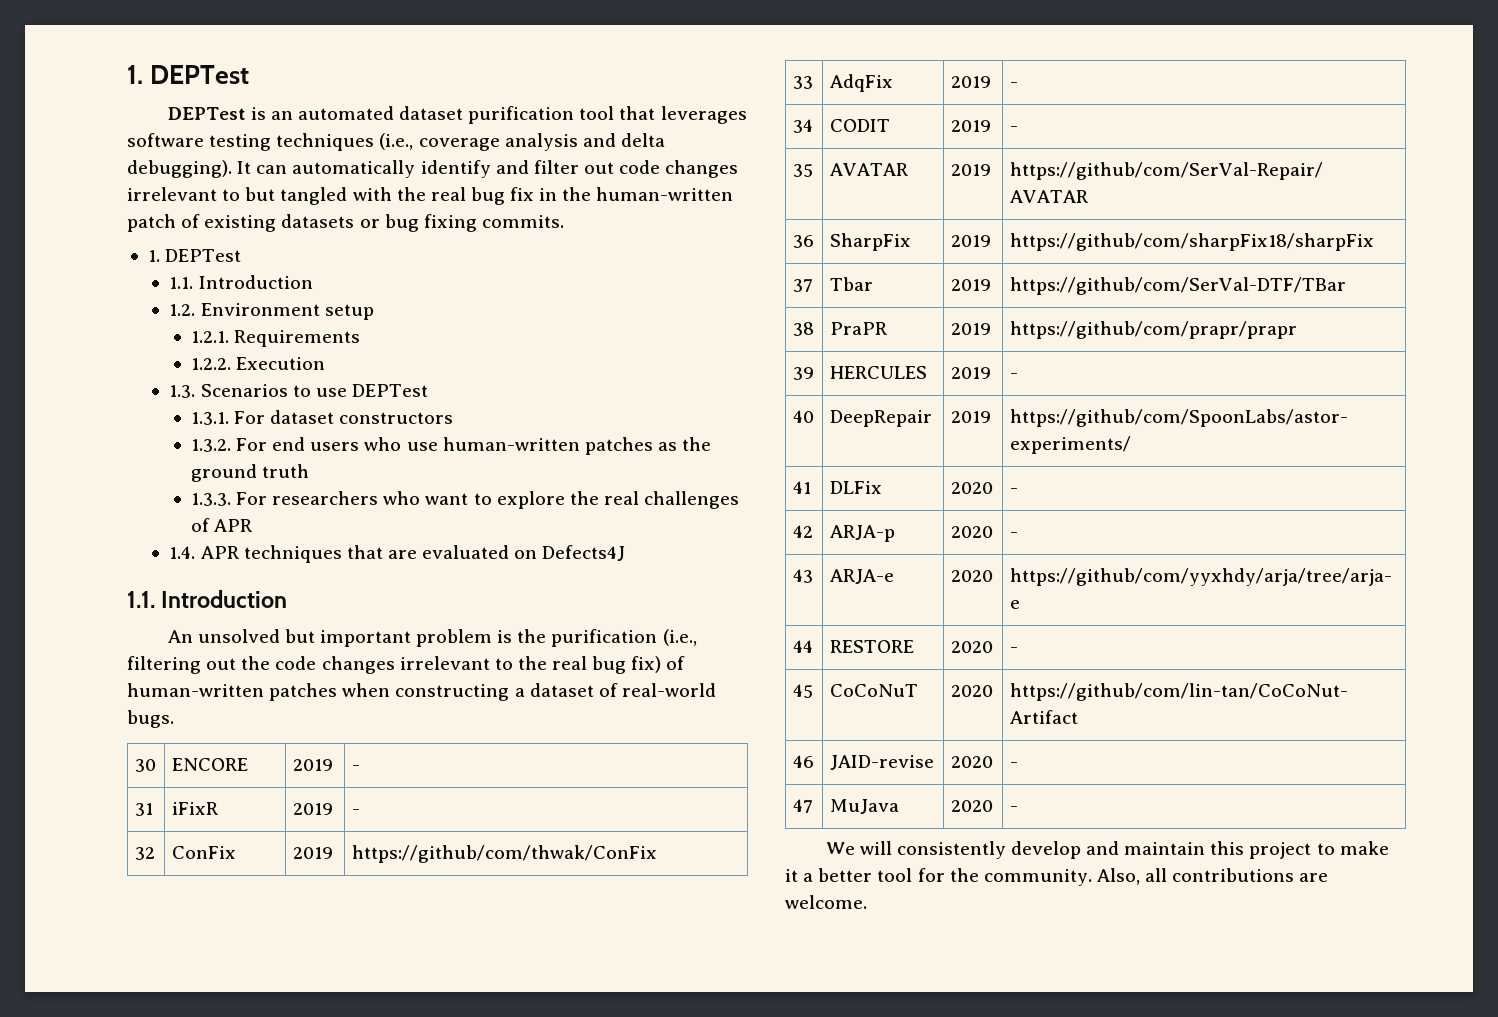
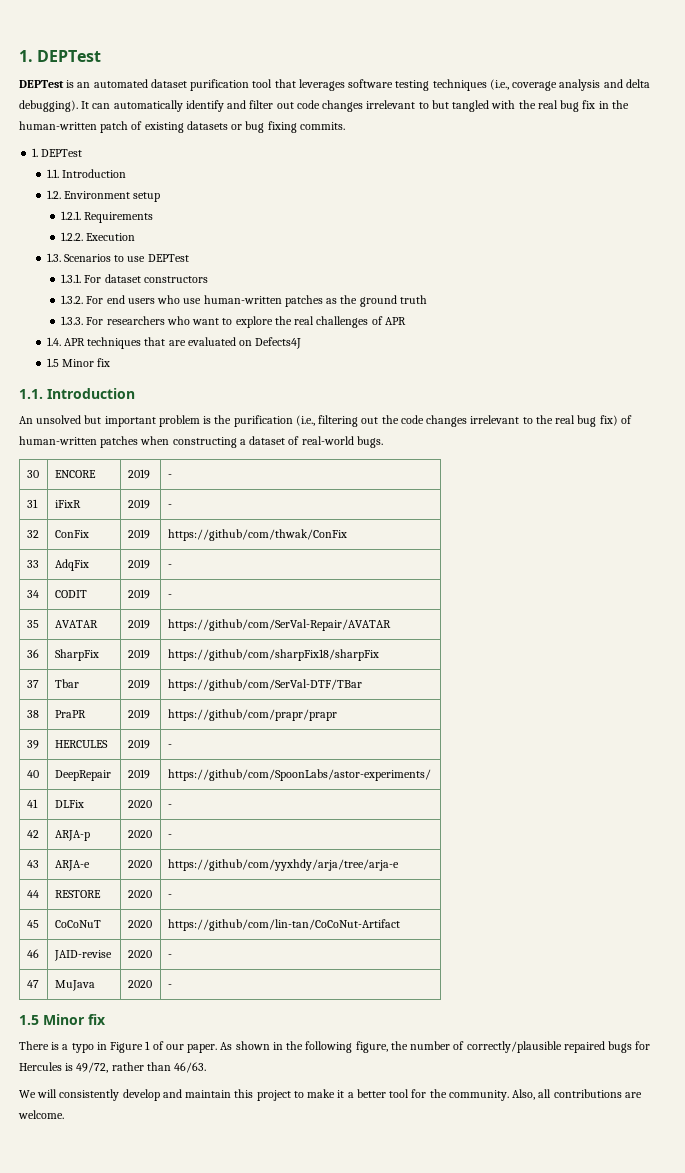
  1.4. APR techniques that are evaluated on Defects4J
+ 1.5 Minor fix
  47 | MuJava | 2020 | -
+ 1.5 Minor fix
+ There is a typo in Figure 1 of our paper. As shown in the following figure, the number of correctly/plausible repaired bugs for Hercules is 49/72, rather than 46/63.

